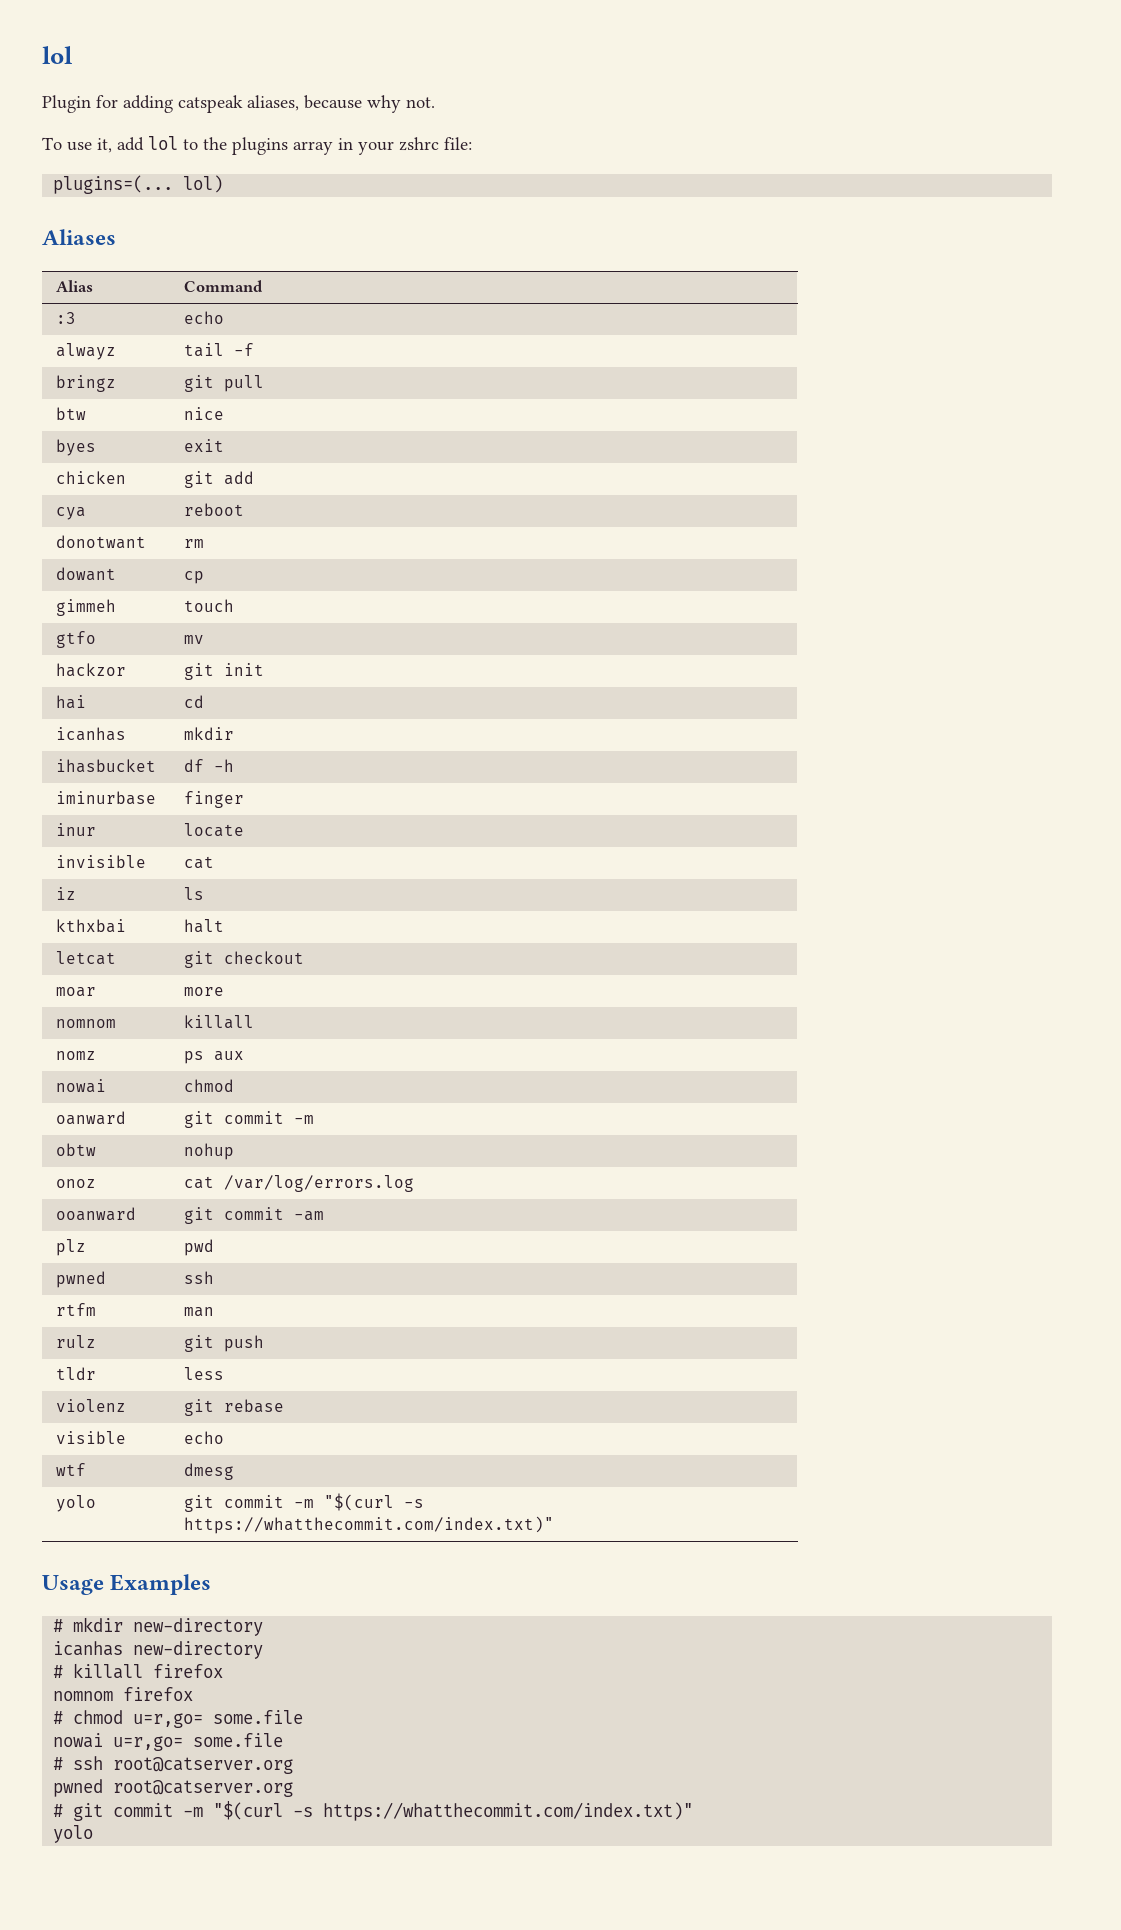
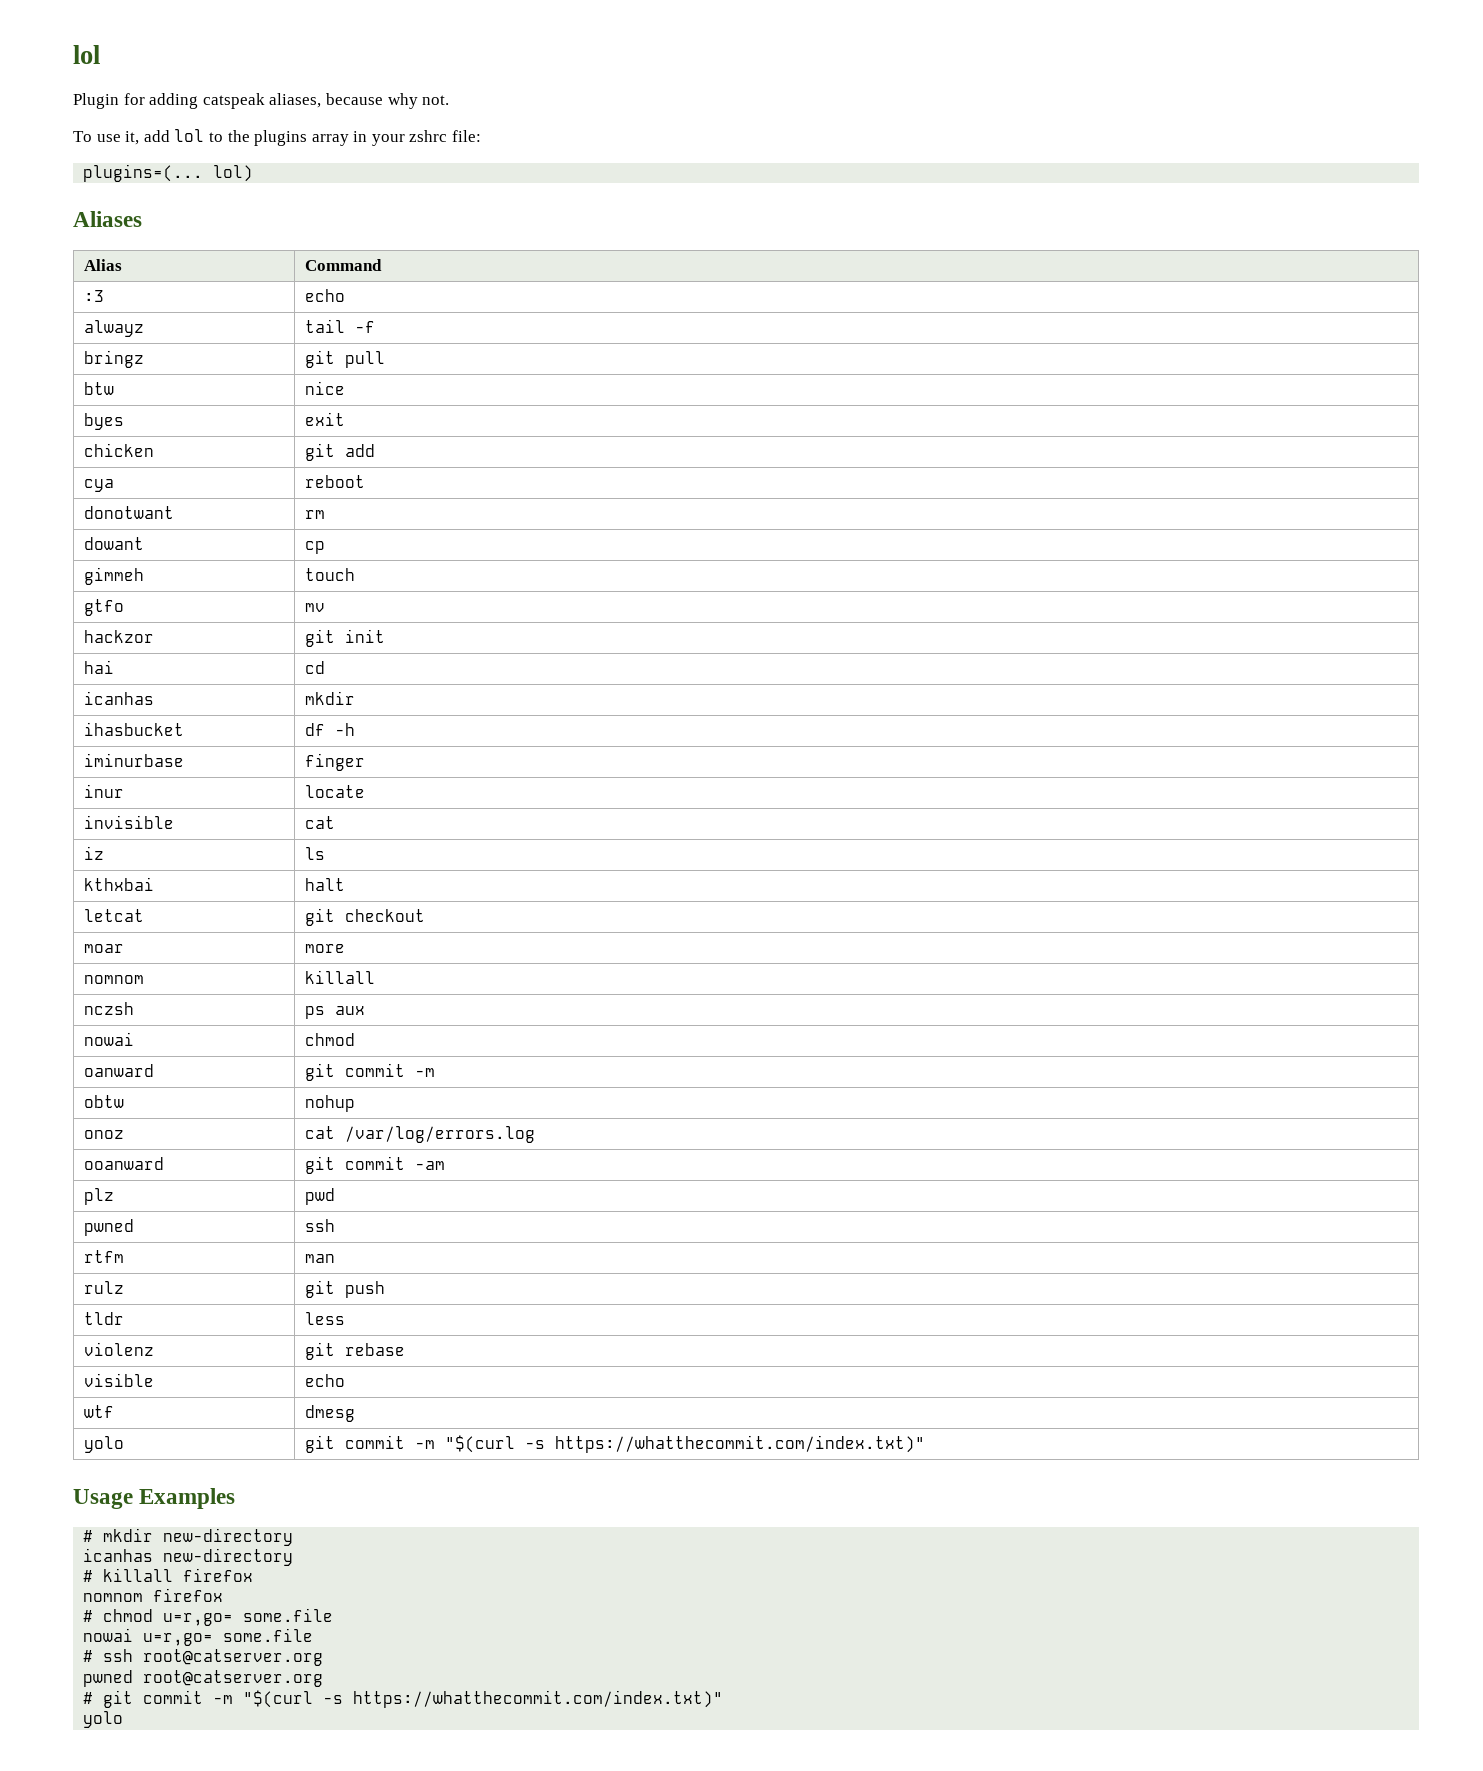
- nomz | ps aux
+ nczsh | ps aux

